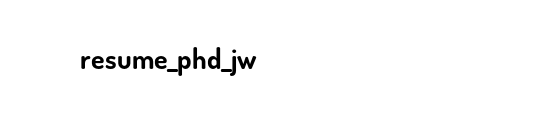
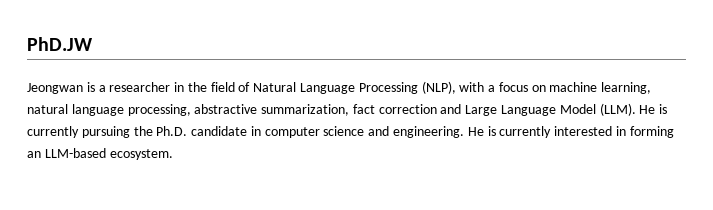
- resume_phd_jw
+ PhD.JW
+ Jeongwan is a researcher in the field of Natural Language Processing (NLP), with a focus on machine learning, natural language processing, abstractive summarization, fact correction and Large Language Model (LLM). He is currently pursuing the Ph.D. candidate in computer science and engineering. He is currently interested in forming an LLM-based ecosystem.

